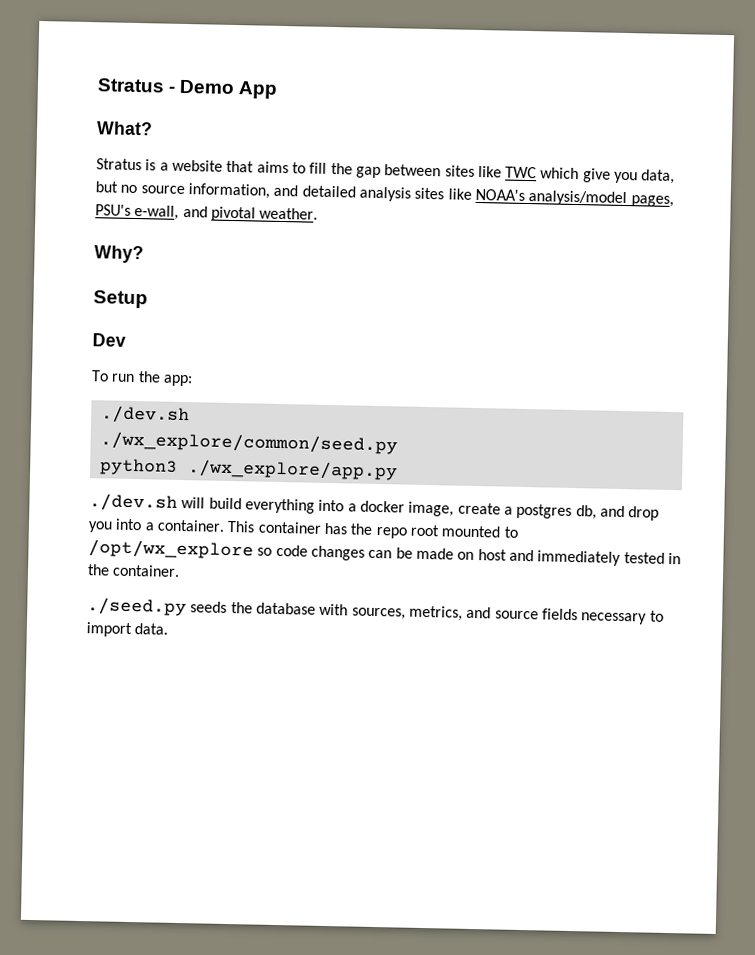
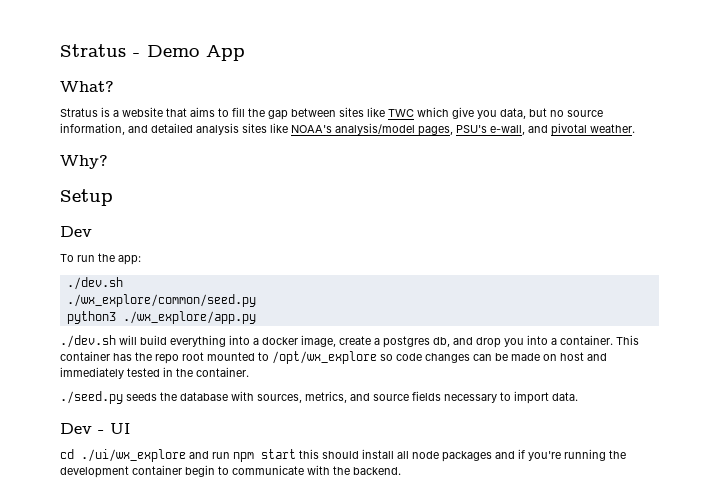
+ Dev - UI
+ cd ./ui/wx_explore and run npm start this should install all node packages and if you're running the development container begin to communicate with the backend.

